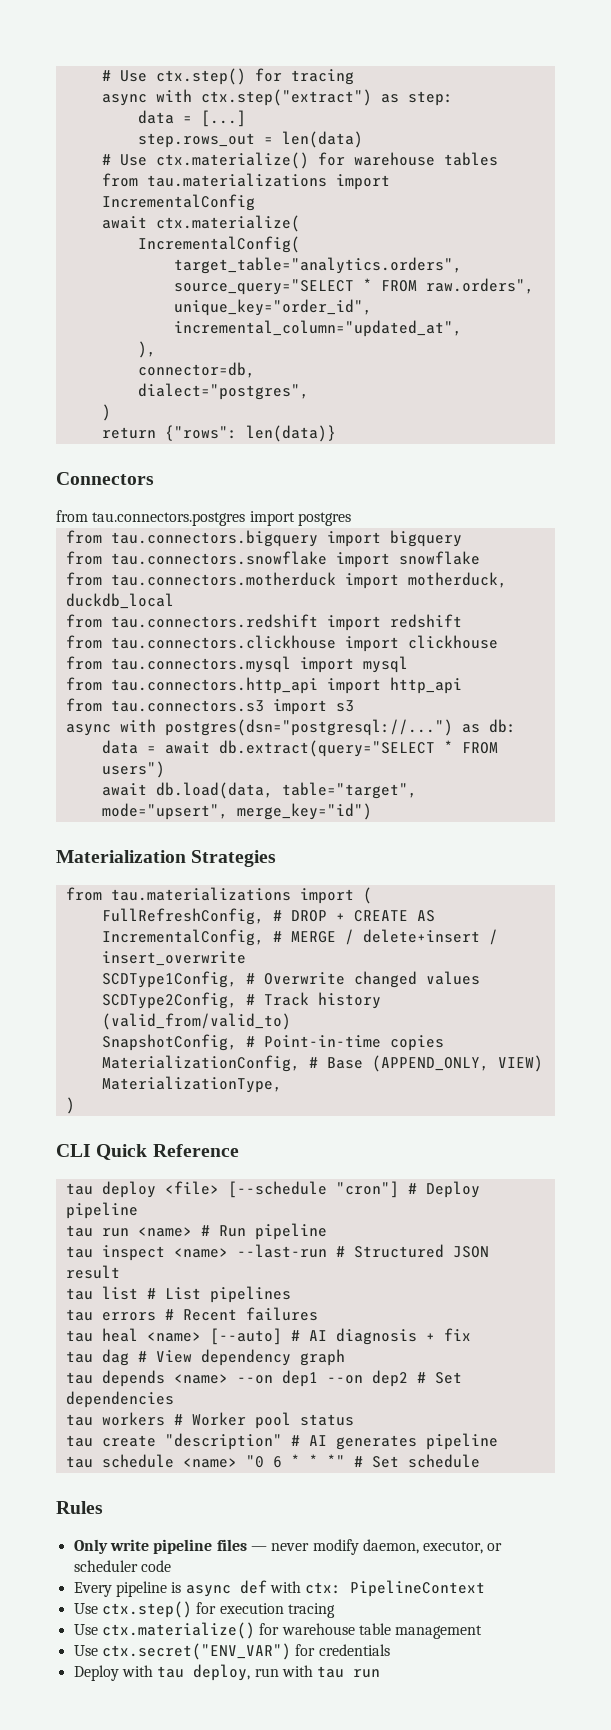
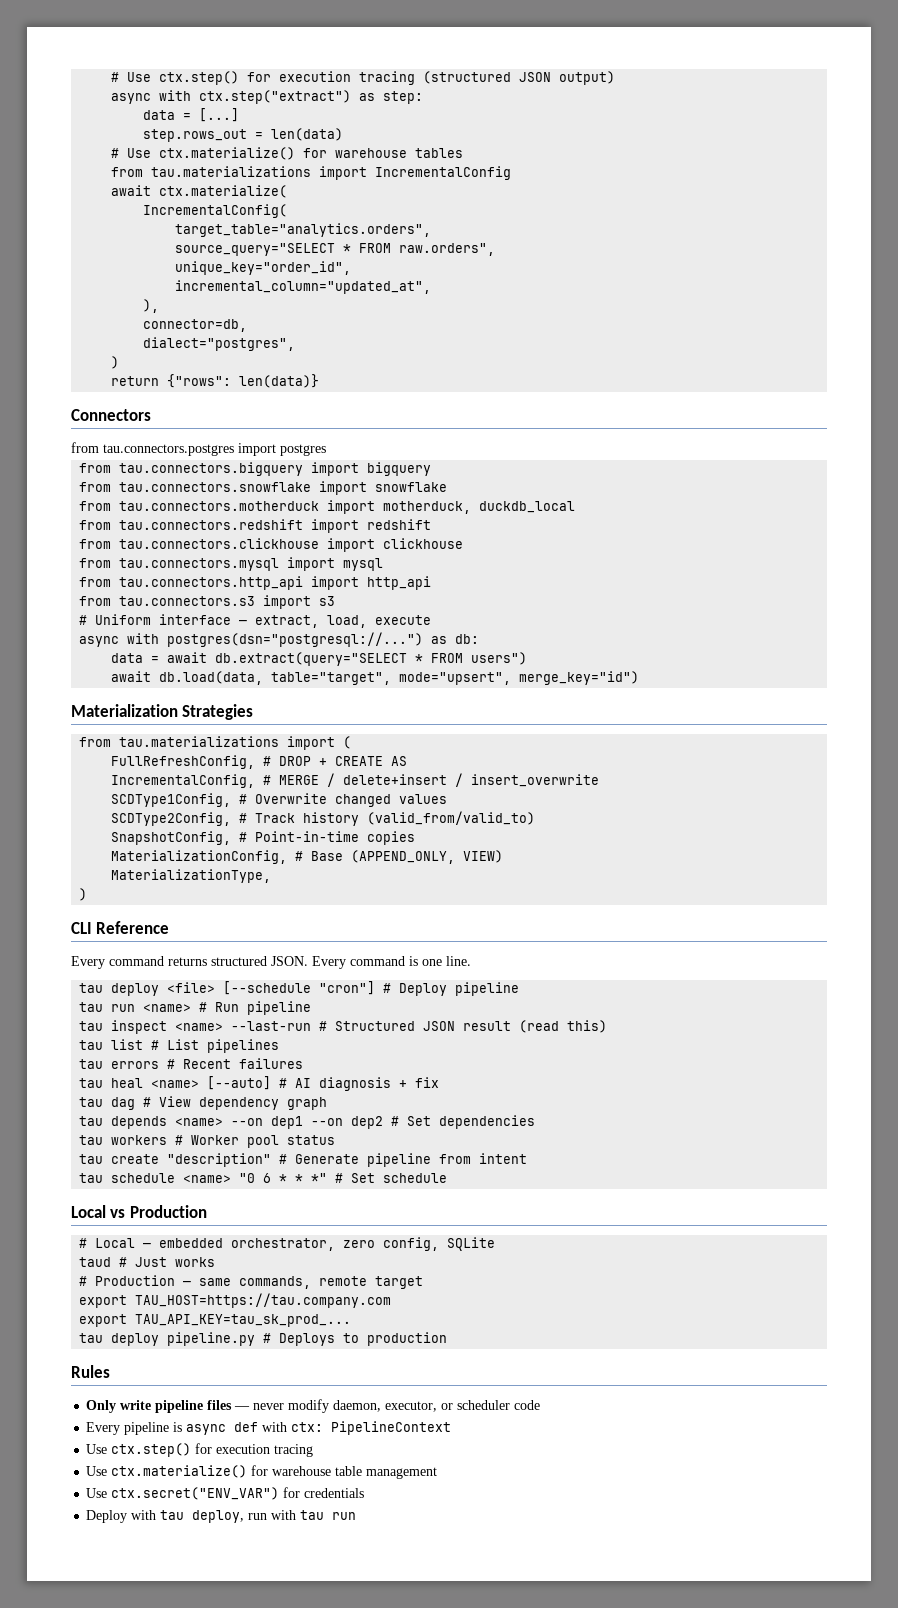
- # Use ctx.step() for tracing
+ # Use ctx.step() for execution tracing (structured JSON output)
+ # Uniform interface — extract, load, execute
- CLI Quick Reference
+ CLI Reference
+ Every command returns structured JSON. Every command is one line.
- tau inspect <name> --last-run # Structured JSON result
+ tau inspect <name> --last-run # Structured JSON result (read this)
- tau create "description" # AI generates pipeline
+ tau create "description" # Generate pipeline from intent
+ Local vs Production
+ # Local — embedded orchestrator, zero config, SQLite
+ taud # Just works
+ # Production — same commands, remote target
+ export TAU_HOST=https://tau.company.com
+ export TAU_API_KEY=tau_sk_prod_...
+ tau deploy pipeline.py # Deploys to production

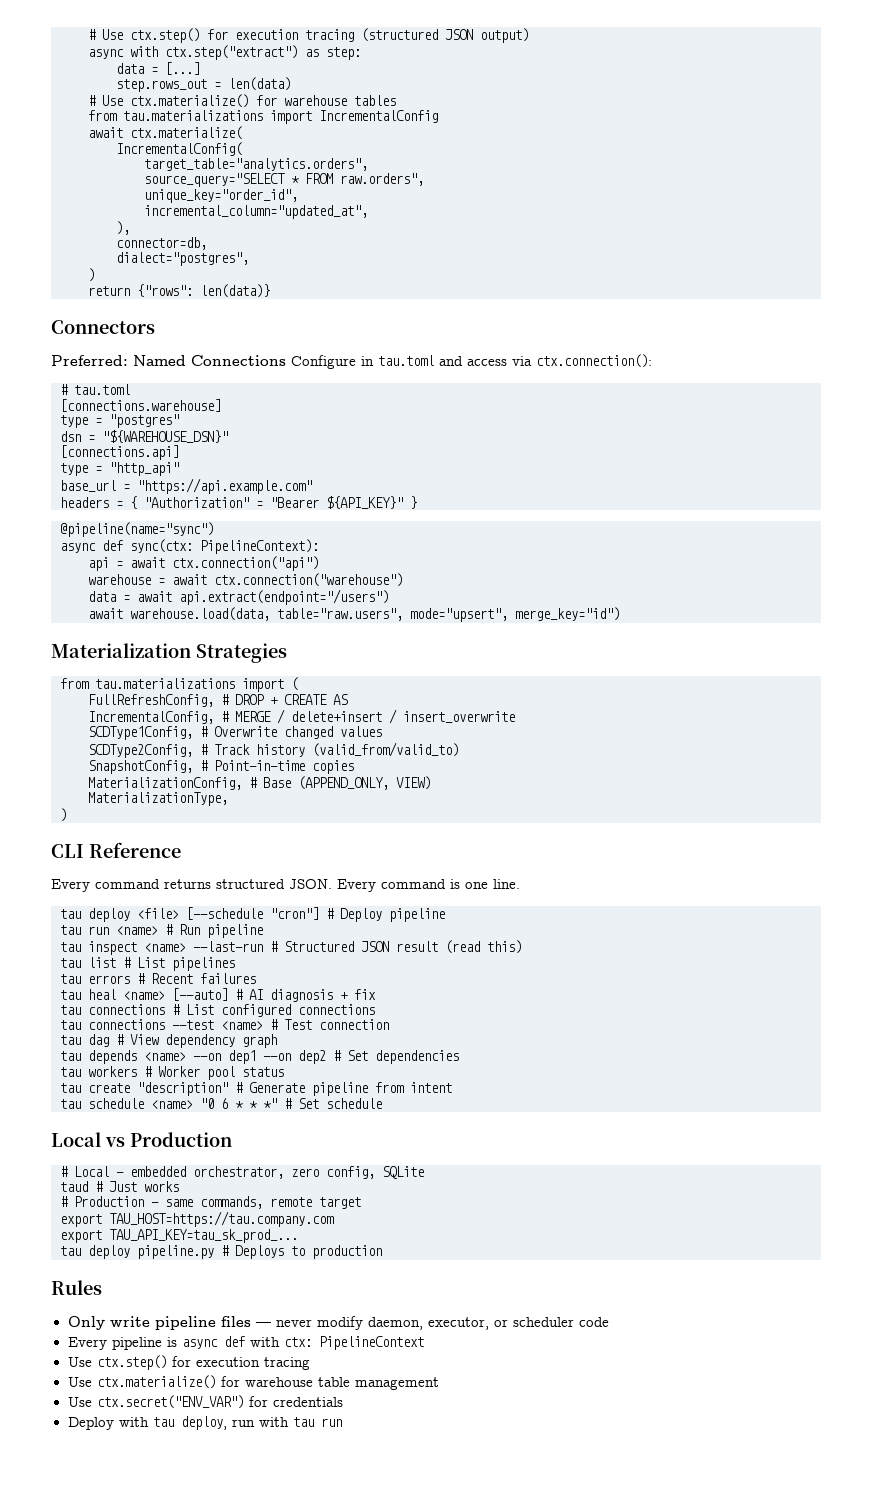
- from tau.connectors.postgres import postgres
- from tau.connectors.bigquery import bigquery
- from tau.connectors.snowflake import snowflake
- from tau.connectors.motherduck import motherduck, duckdb_local
- from tau.connectors.redshift import redshift
- from tau.connectors.clickhouse import clickhouse
- from tau.connectors.mysql import mysql
- from tau.connectors.http_api import http_api
- from tau.connectors.s3 import s3
- # Uniform interface — extract, load, execute
- async with postgres(dsn="postgresql://...") as db:
+ Preferred: Named Connections Configure in tau.toml and access via ctx.connection():
+ # tau.toml
+ [connections.warehouse]
+ type = "postgres"
+ dsn = "${WAREHOUSE_DSN}"
+ [connections.api]
+ type = "http_api"
+ base_url = "https://api.example.com"
+ headers = { "Authorization" = "Bearer ${API_KEY}" }
+ @pipeline(name="sync")
+ async def sync(ctx: PipelineContext):
+ api = await ctx.connection("api")
+ warehouse = await ctx.connection("warehouse")
- data = await db.extract(query="SELECT * FROM users")
- await db.load(data, table="target", mode="upsert", merge_key="id")
+ data = await api.extract(endpoint="/users")
+ await warehouse.load(data, table="raw.users", mode="upsert", merge_key="id")
+ tau connections # List configured connections
+ tau connections --test <name> # Test connection

